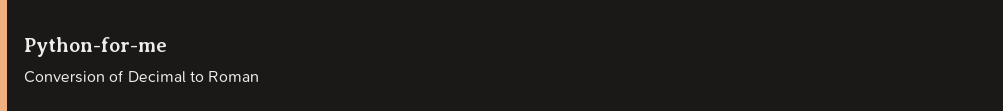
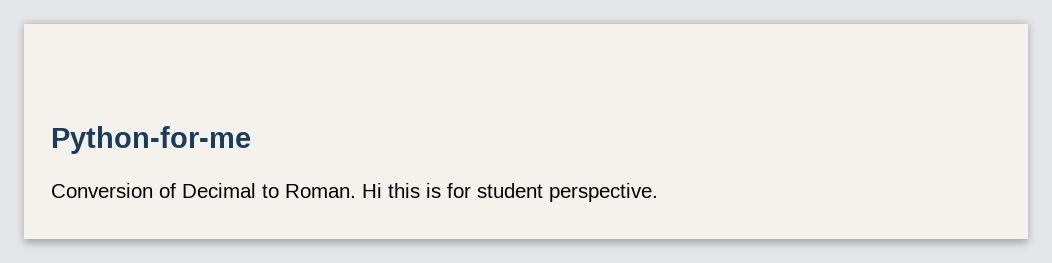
- Conversion of Decimal to Roman
+ Conversion of Decimal to Roman. Hi this is for student perspective.

